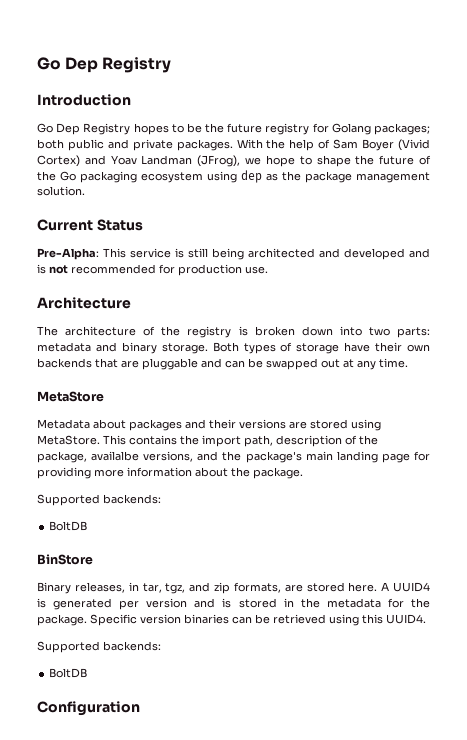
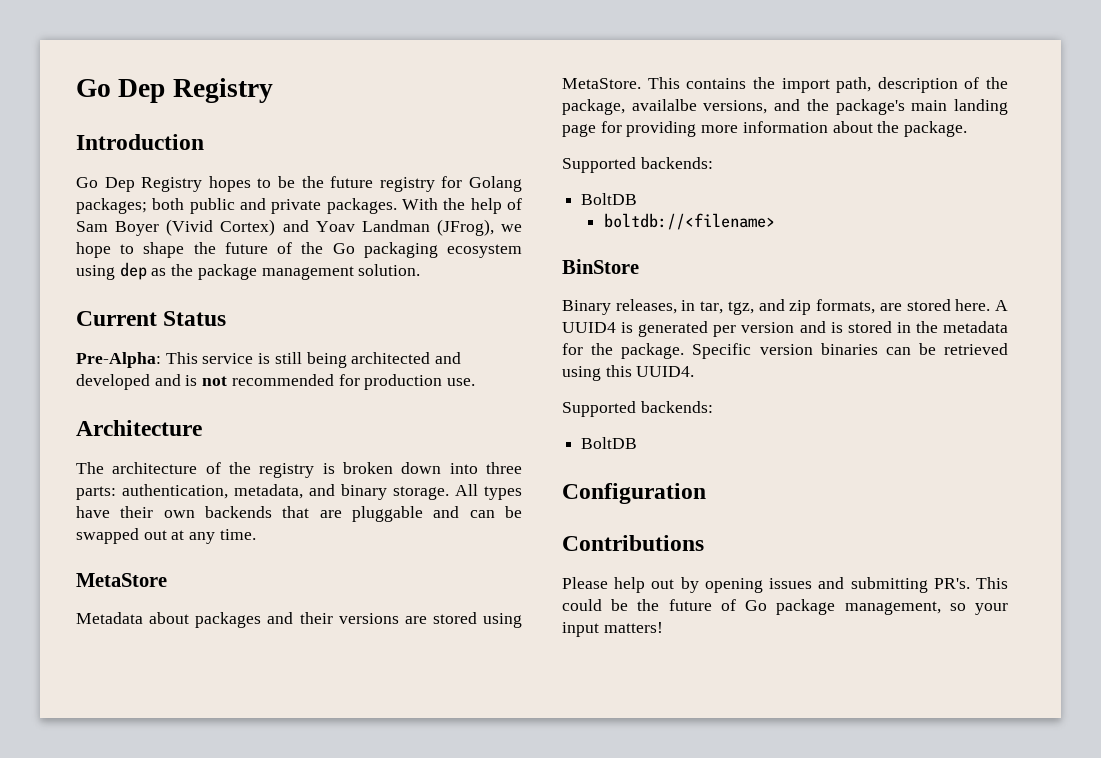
- The architecture of the registry is broken down into two parts: metadata and binary storage. Both types of storage have their own backends that are pluggable and can be swapped out at any time.
+ The architecture of the registry is broken down into three parts: authentication, metadata, and binary storage. All types have their own backends that are pluggable and can be swapped out at any time.
+ boltdb://<filename>
+ Contributions
+ Please help out by opening issues and submitting PR's. This could be the future of Go package management, so your input matters!

